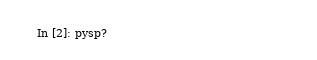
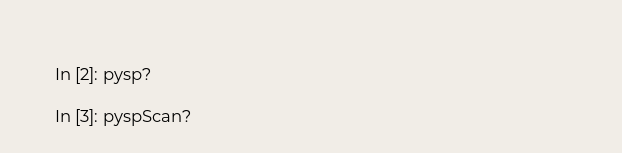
+ In [3]: pyspScan?

